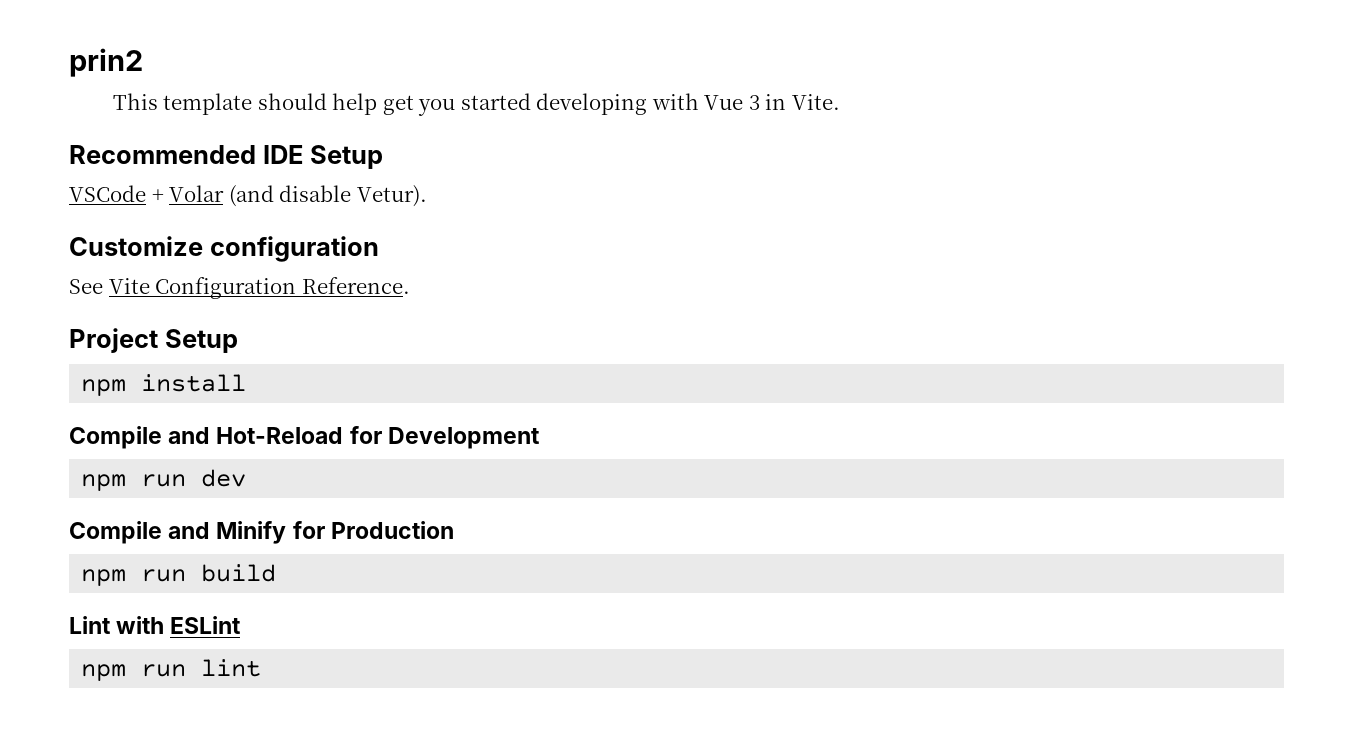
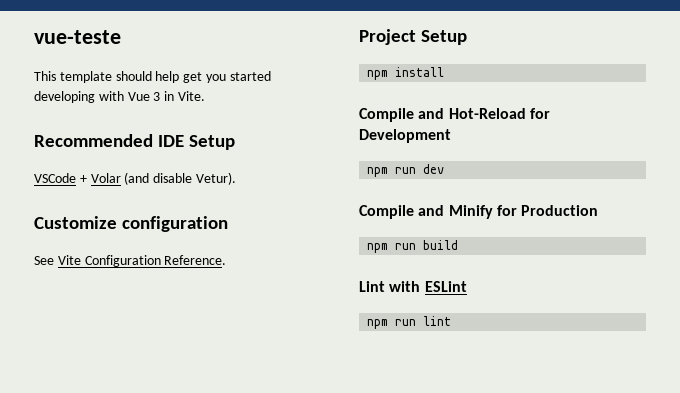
- prin2
+ vue-teste

